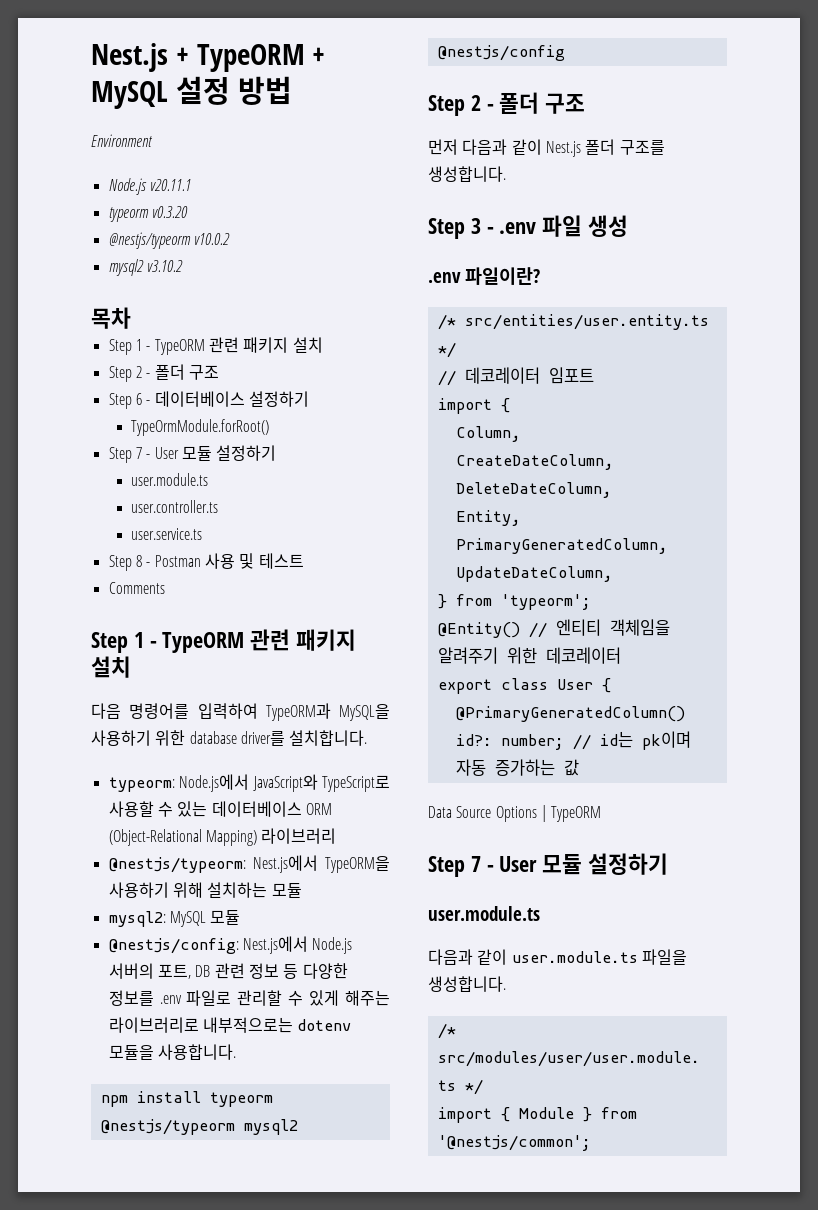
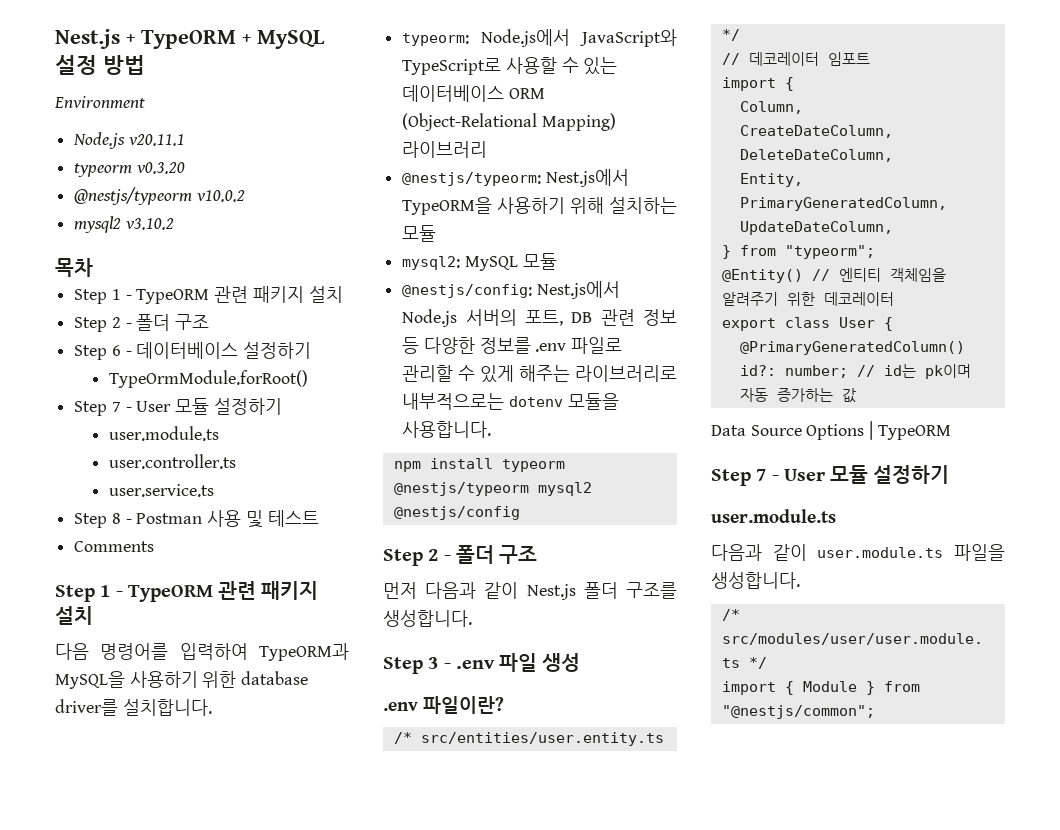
- } from 'typeorm';
+ } from "typeorm";
- import { Module } from '@nestjs/common';
+ import { Module } from "@nestjs/common";

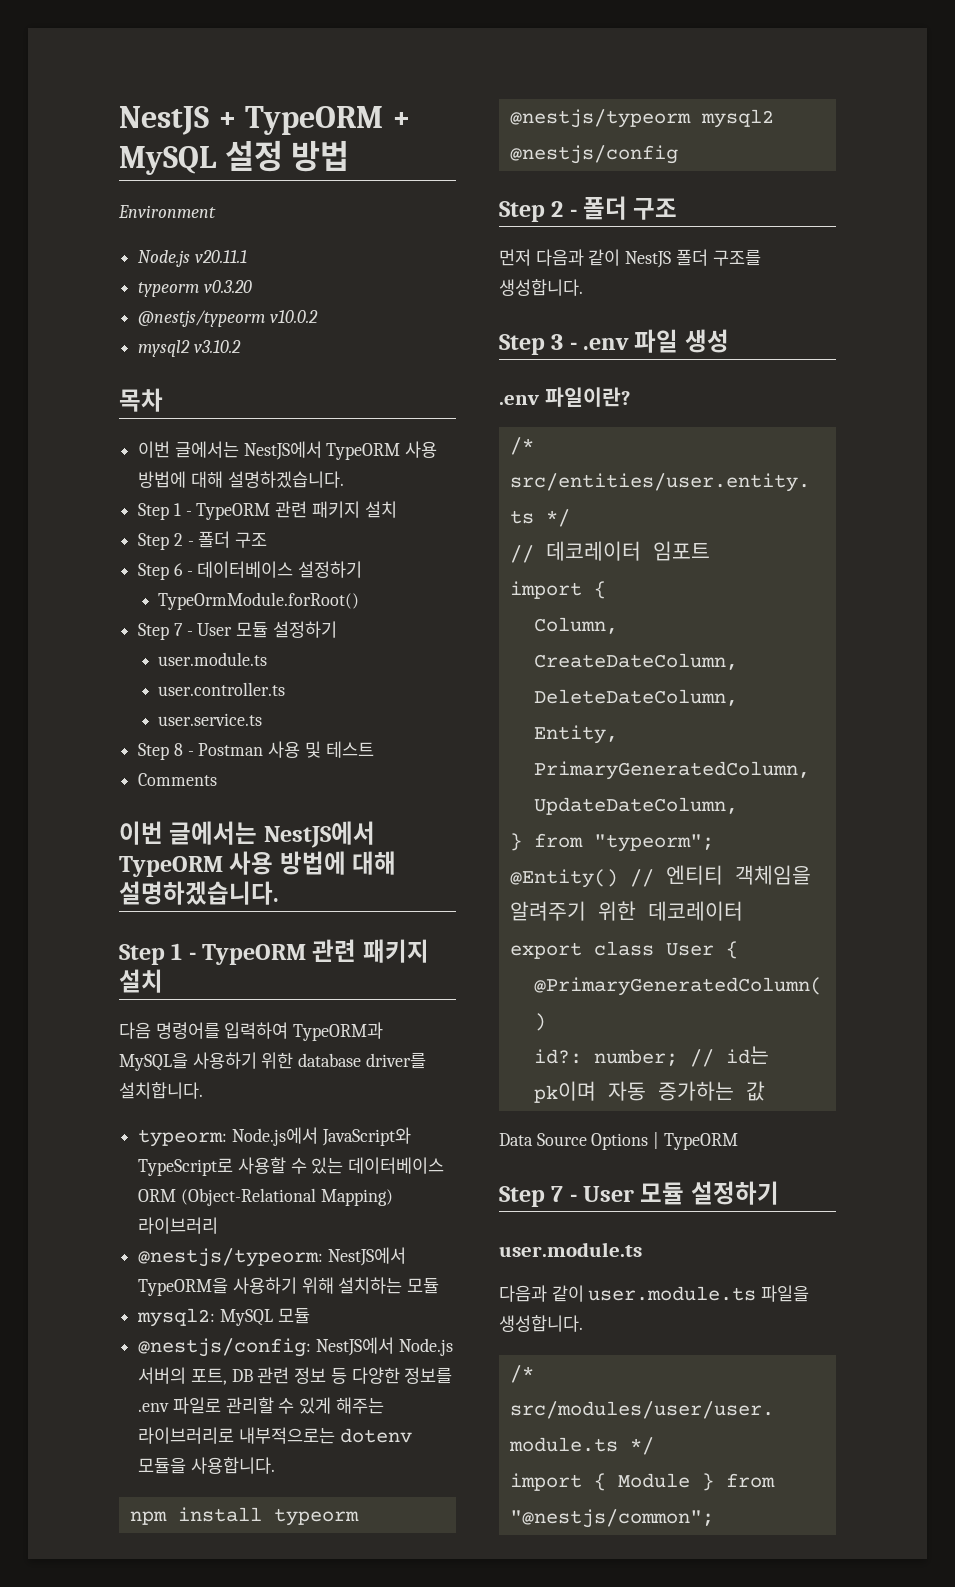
- Nest.js + TypeORM + MySQL 설정 방법
+ NestJS + TypeORM + MySQL 설정 방법
  목차
+ 이번 글에서는 NestJS에서 TypeORM 사용 방법에 대해 설명하겠습니다.
  Comments
+ 이번 글에서는 NestJS에서 TypeORM 사용 방법에 대해 설명하겠습니다.
- @nestjs/typeorm: Nest.js에서 TypeORM을 사용하기 위해 설치하는 모듈
+ @nestjs/typeorm: NestJS에서 TypeORM을 사용하기 위해 설치하는 모듈
- @nestjs/config: Nest.js에서 Node.js 서버의 포트, DB 관련 정보 등 다양한 정보를 .env 파일로 관리할 수 있게 해주는 라이브러리로 내부적으로는 dotenv 모듈을 사용합니다.
+ @nestjs/config: NestJS에서 Node.js 서버의 포트, DB 관련 정보 등 다양한 정보를 .env 파일로 관리할 수 있게 해주는 라이브러리로 내부적으로는 dotenv 모듈을 사용합니다.
- 먼저 다음과 같이 Nest.js 폴더 구조를 생성합니다.
+ 먼저 다음과 같이 NestJS 폴더 구조를 생성합니다.

